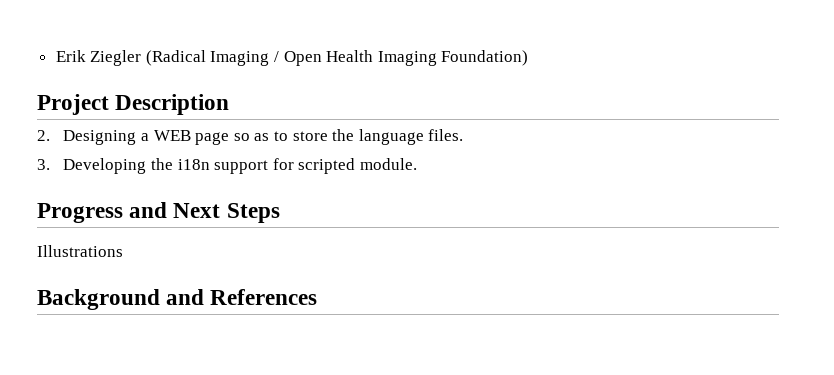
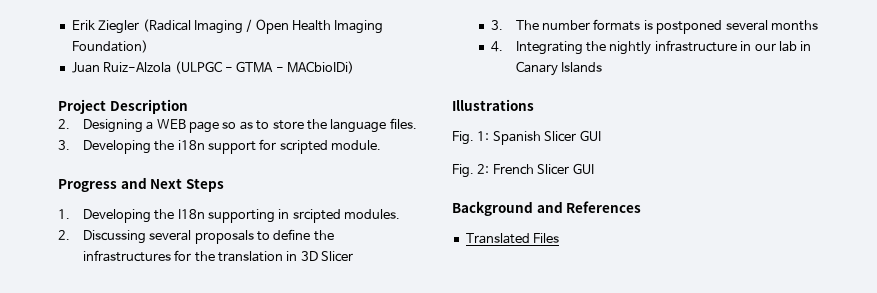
+ Juan Ruiz-Alzola (ULPGC - GTMA - MACbioIDi)
+ 1. Developing the I18n supporting in srcipted modules.
+ 2. Discussing several proposals to define the infrastructures for the translation in 3D Slicer
+ 3. The number formats is postponed several months
+ 4. Integrating the nightly infrastructure in our lab in Canary Islands
  Illustrations
+ Fig. 1: Spanish Slicer GUI
+ Fig. 2: French Slicer GUI
+ Translated Files

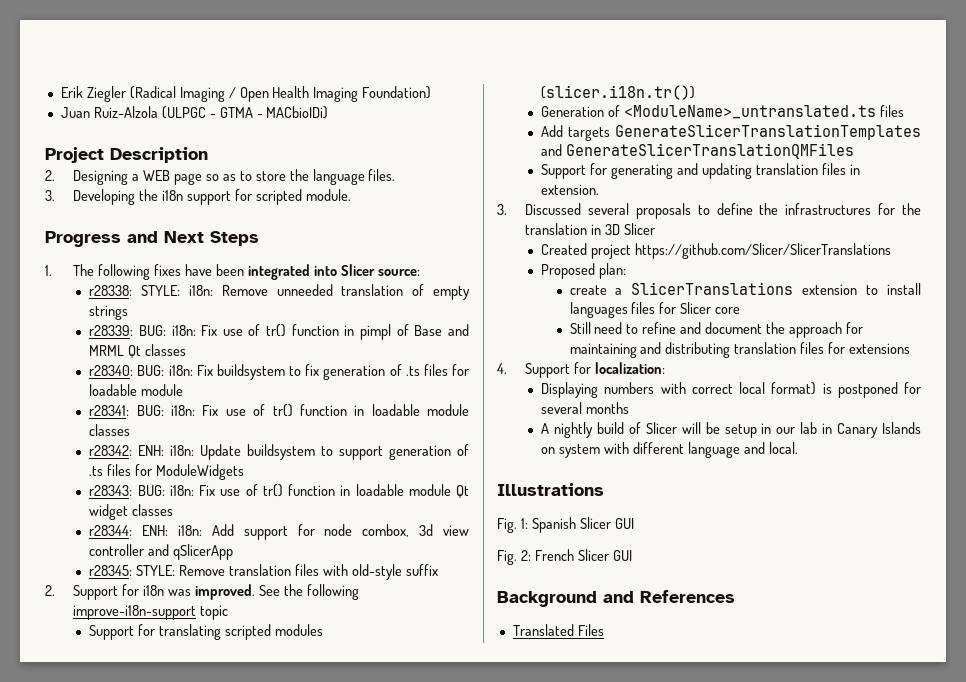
- 1. Developing the I18n supporting in srcipted modules.
- 2. Discussing several proposals to define the infrastructures for the translation in 3D Slicer
+ 1. The following fixes have been integrated into Slicer source:
+ r28338: STYLE: i18n: Remove unneeded translation of empty strings
+ r28339: BUG: i18n: Fix use of tr() function in pimpl of Base and MRML Qt classes
+ r28340: BUG: i18n: Fix buildsystem to fix generation of .ts files for loadable module
+ r28341: BUG: i18n: Fix use of tr() function in loadable module classes
+ r28342: ENH: i18n: Update buildsystem to support generation of .ts files for ModuleWidgets
+ r28343: BUG: i18n: Fix use of tr() function in loadable module Qt widget classes
+ r28344: ENH: i18n: Add support for node combox, 3d view controller and qSlicerApp
+ r28345: STYLE: Remove translation files with old-style suffix
+ 2. Support for i18n was improved. See the following improve-i18n-support topic
+ Support for translating scripted modules (slicer.i18n.tr())
+ Generation of <ModuleName>_untranslated.ts files
+ Add targets GenerateSlicerTranslationTemplates and GenerateSlicerTranslationQMFiles
+ Support for generating and updating translation files in extension.
+ 3. Discussed several proposals to define the infrastructures for the translation in 3D Slicer
- 3. The number formats is postponed several months
+ Created project https://github.com/Slicer/SlicerTranslations
+ Proposed plan:
+ create a SlicerTranslations extension to install languages files for Slicer core
+ Still need to refine and document the approach for maintaining and distributing translation files for extensions
+ 4. Support for localization:
+ Displaying numbers with correct local format) is postponed for several months
- 4. Integrating the nightly infrastructure in our lab in Canary Islands
+ A nightly build of Slicer will be setup in our lab in Canary Islands on system with different language and local.

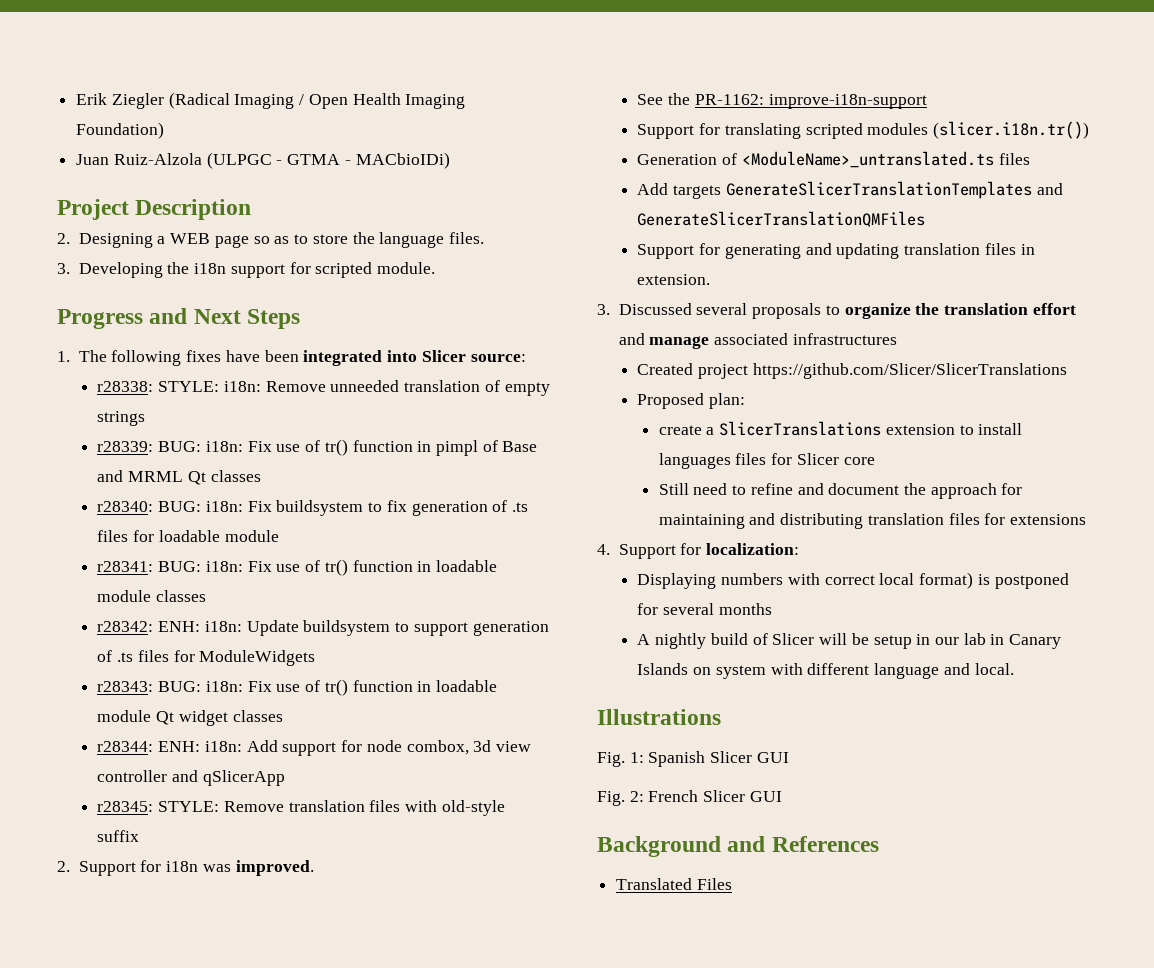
- 2. Support for i18n was improved. See the following improve-i18n-support topic
+ 2. Support for i18n was improved.
+ See the PR-1162: improve-i18n-support
- 3. Discussed several proposals to define the infrastructures for the translation in 3D Slicer
+ 3. Discussed several proposals to organize the translation effort and manage associated infrastructures

